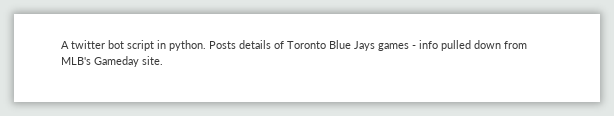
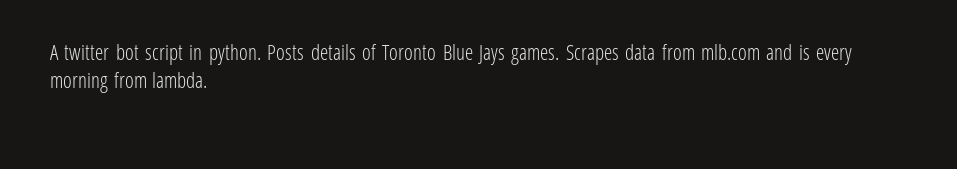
- Posts details of Toronto Blue Jays games - info pulled down from MLB's Gameday site.
+ Posts details of Toronto Blue Jays games. Scrapes data from mlb.com and is every morning from lambda.

